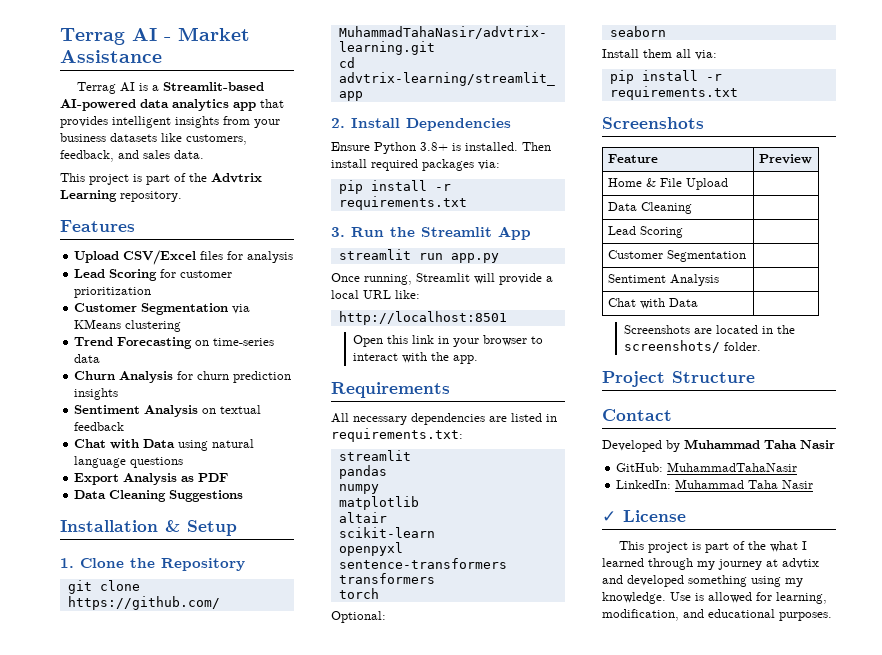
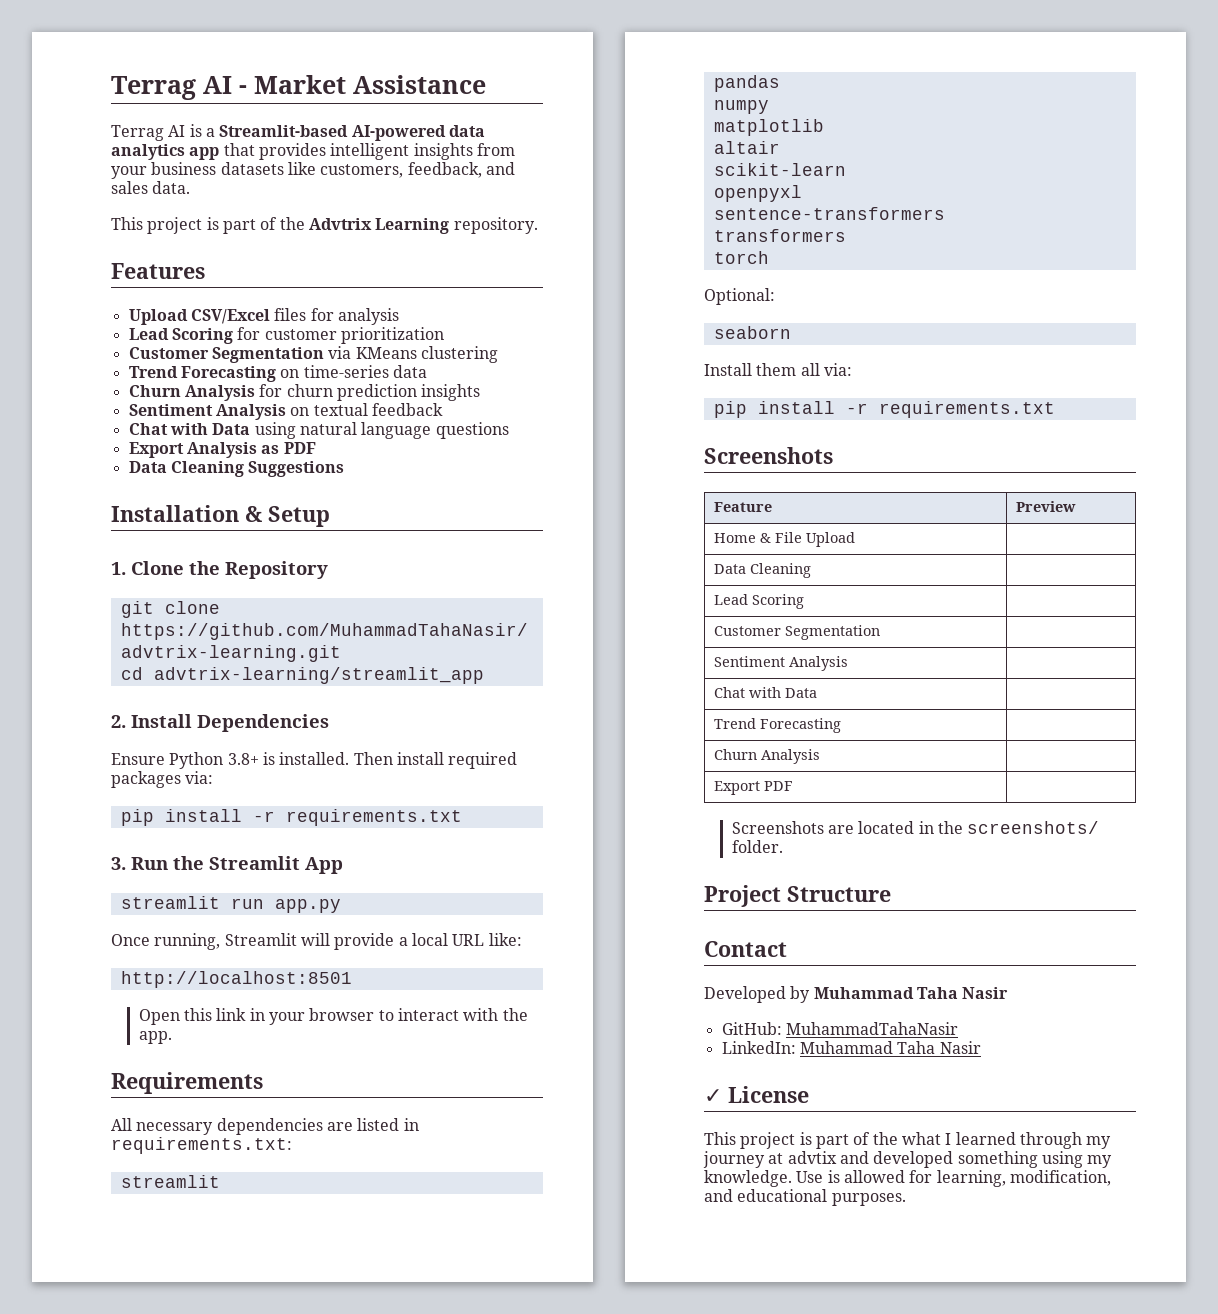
+ Trend Forecasting |
+ Churn Analysis |
+ Export PDF |

